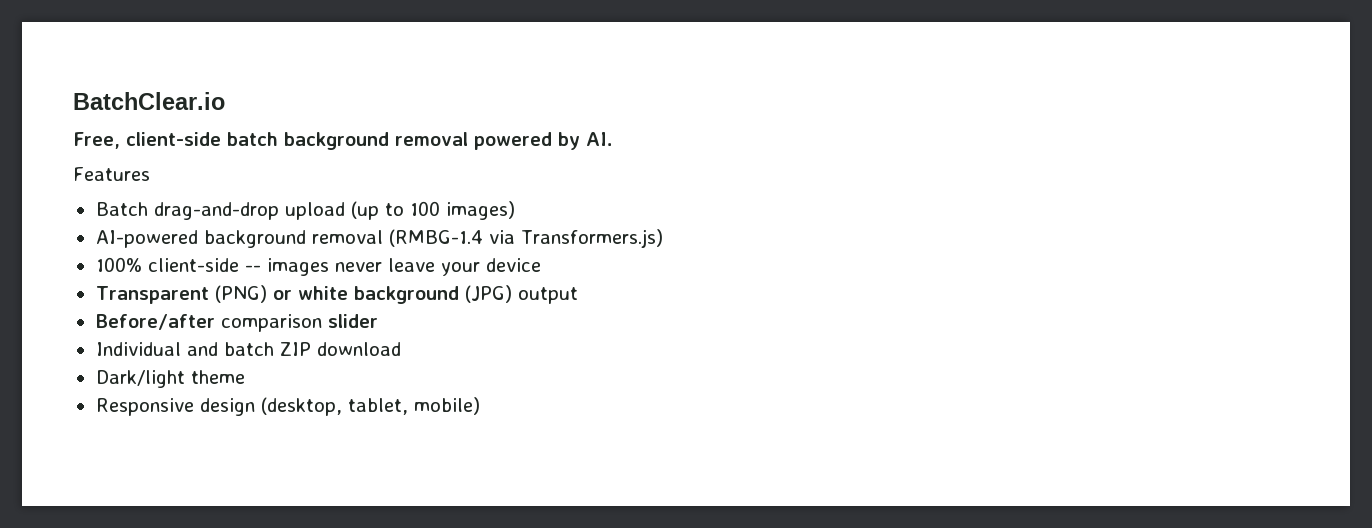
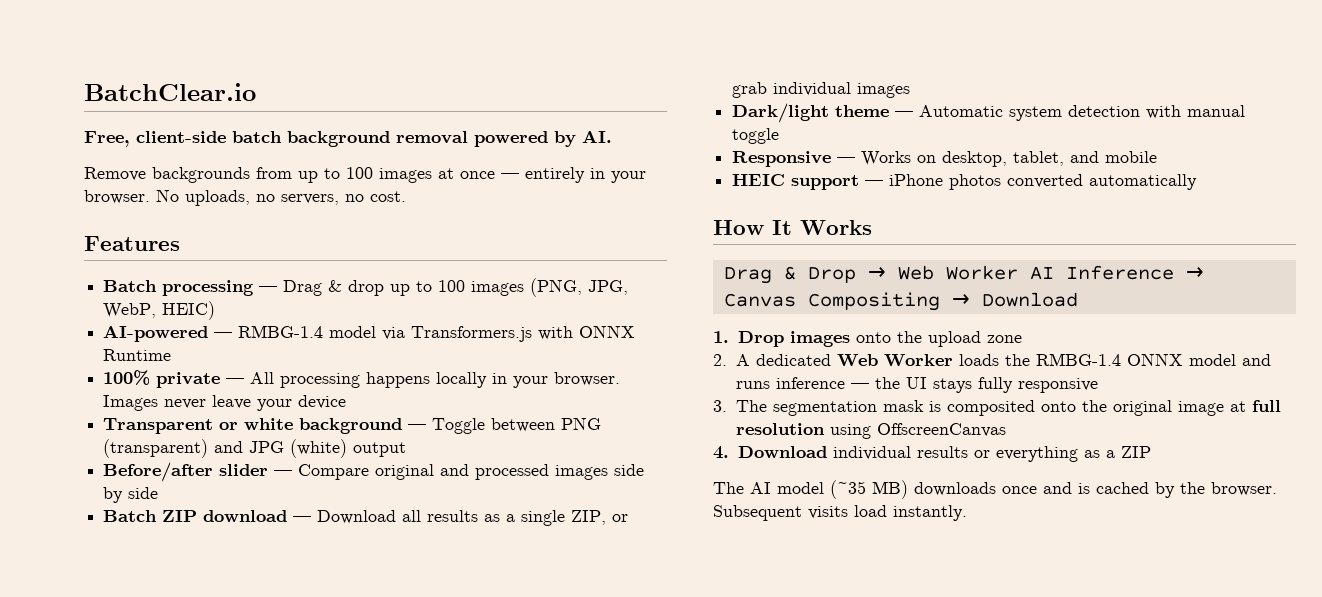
+ Remove backgrounds from up to 100 images at once — entirely in your browser. No uploads, no servers, no cost.
  Features
- Batch drag-and-drop upload (up to 100 images)
- AI-powered background removal (RMBG-1.4 via Transformers.js)
- 100% client-side -- images never leave your device
+ Batch processing — Drag & drop up to 100 images (PNG, JPG, WebP, HEIC)
+ AI-powered — RMBG-1.4 model via Transformers.js with ONNX Runtime
+ 100% private — All processing happens locally in your browser. Images never leave your device
- Transparent (PNG) or white background (JPG) output
+ Transparent or white background — Toggle between PNG (transparent) and JPG (white) output
- Before/after comparison slider
- Individual and batch ZIP download
- Dark/light theme
- Responsive design (desktop, tablet, mobile)
+ Before/after slider — Compare original and processed images side by side
+ Batch ZIP download — Download all results as a single ZIP, or grab individual images
+ Dark/light theme — Automatic system detection with manual toggle
+ Responsive — Works on desktop, tablet, and mobile
+ HEIC support — iPhone photos converted automatically
+ How It Works
+ Drag & Drop → Web Worker AI Inference → Canvas Compositing → Download
+ 1. Drop images onto the upload zone
+ 2. A dedicated Web Worker loads the RMBG-1.4 ONNX model and runs inference — the UI stays fully responsive
+ 3. The segmentation mask is composited onto the original image at full resolution using OffscreenCanvas
+ 4. Download individual results or everything as a ZIP
+ The AI model (~35 MB) downloads once and is cached by the browser. Subsequent visits load instantly.

